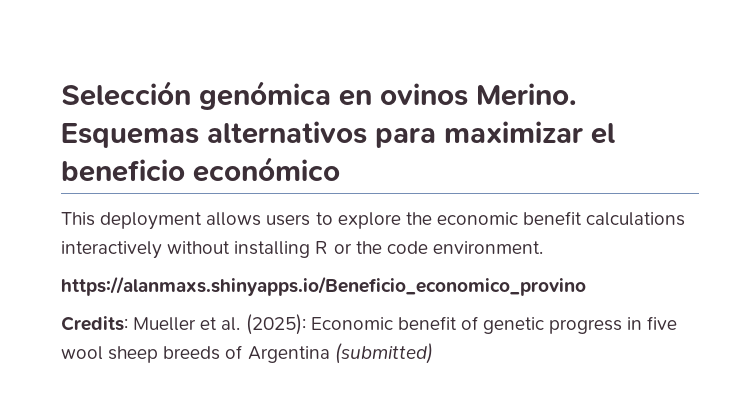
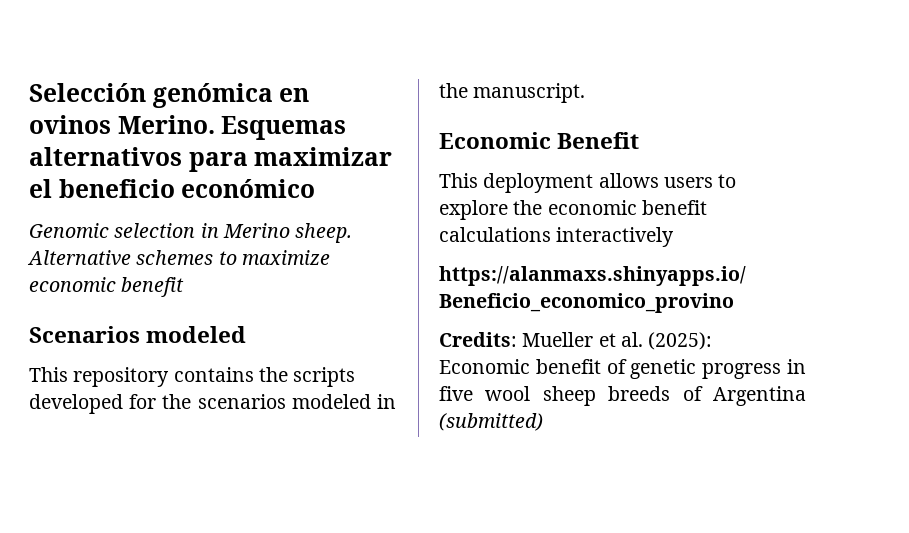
+ Genomic selection in Merino sheep. Alternative schemes to maximize economic benefit
+ Scenarios modeled
+ This repository contains the scripts developed for the scenarios modeled in the manuscript.
+ Economic Benefit
- This deployment allows users to explore the economic benefit calculations interactively without installing R or the code environment.
+ This deployment allows users to explore the economic benefit calculations interactively

